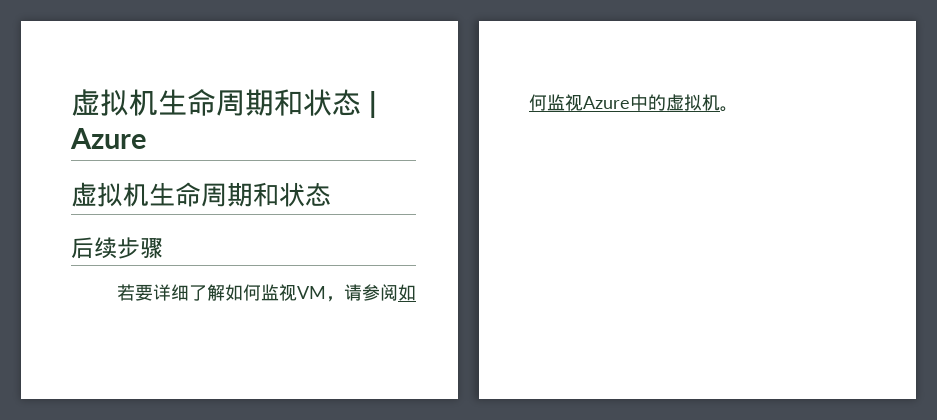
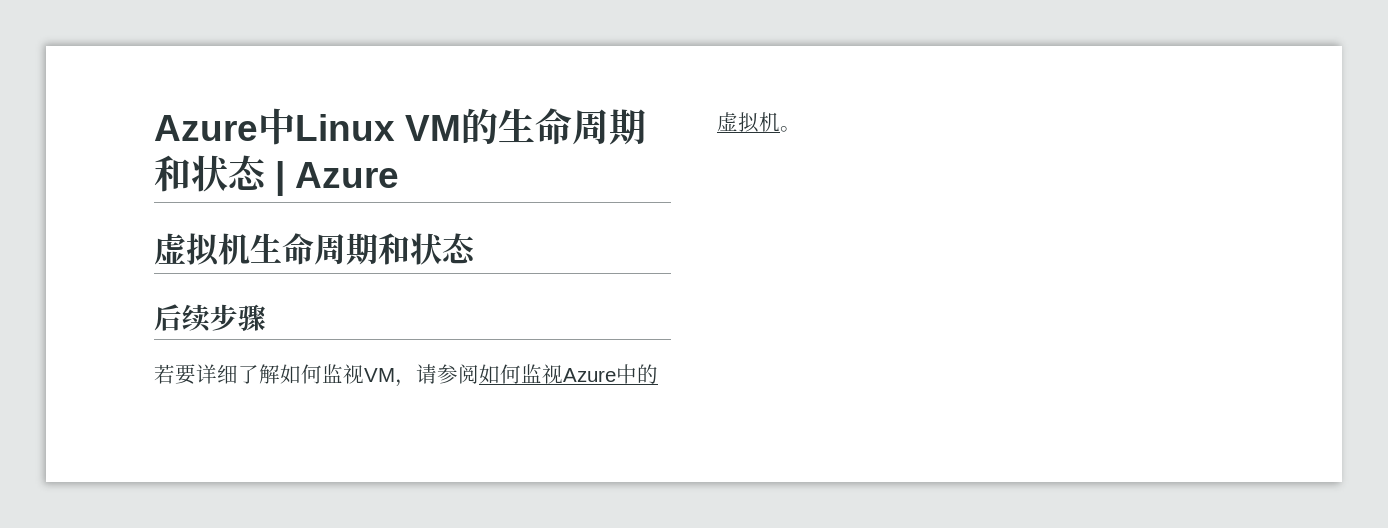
- 虚拟机生命周期和状态 | Azure
+ Azure中Linux VM的生命周期和状态 | Azure

